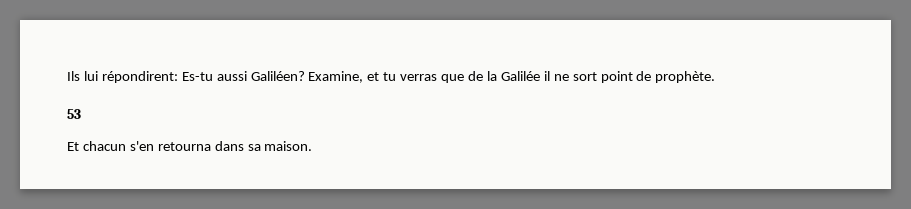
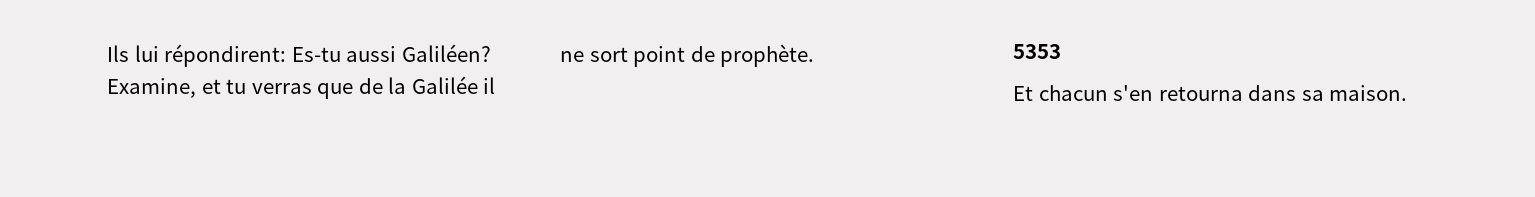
- 53
+ 5353

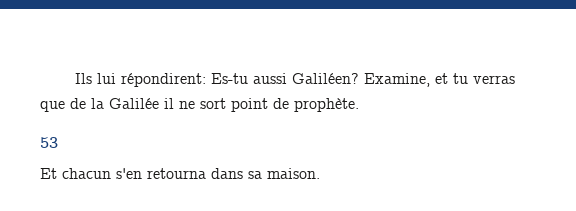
- 5353
+ 53

